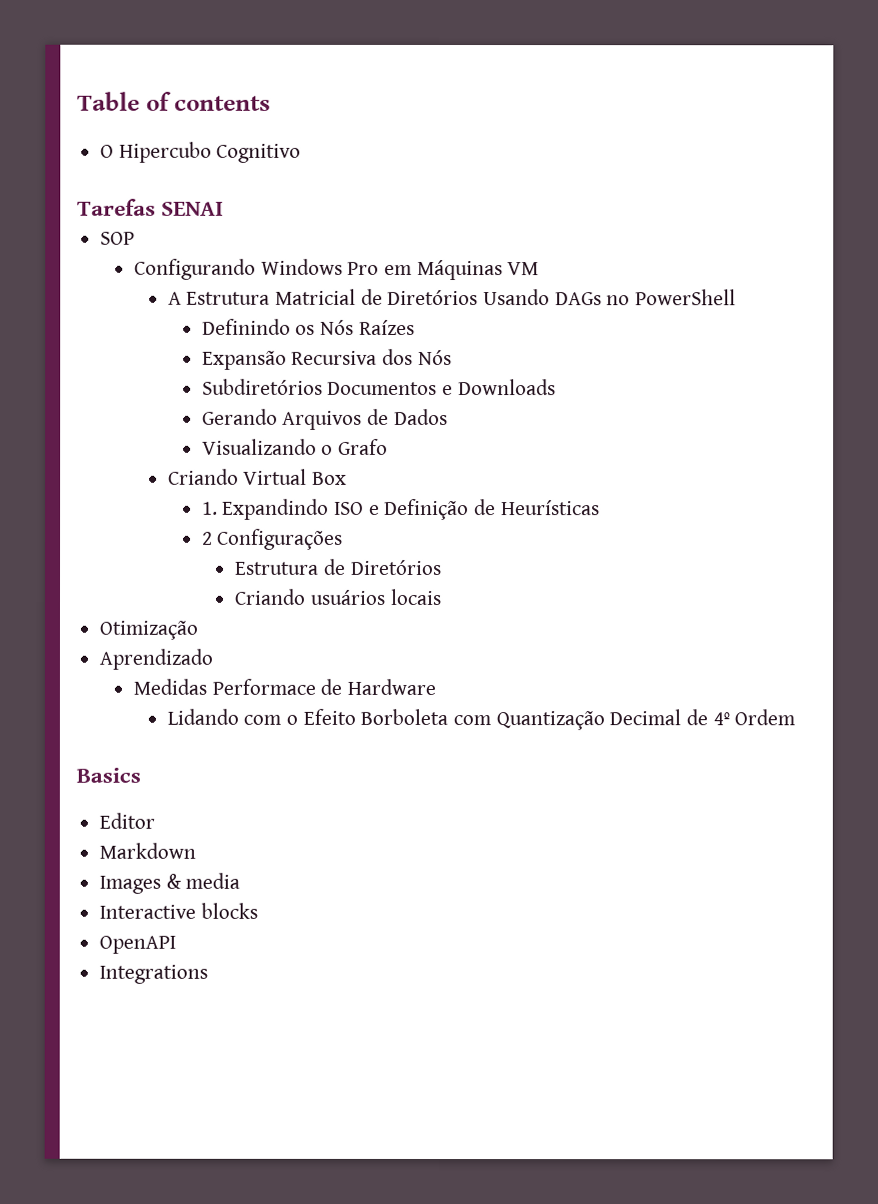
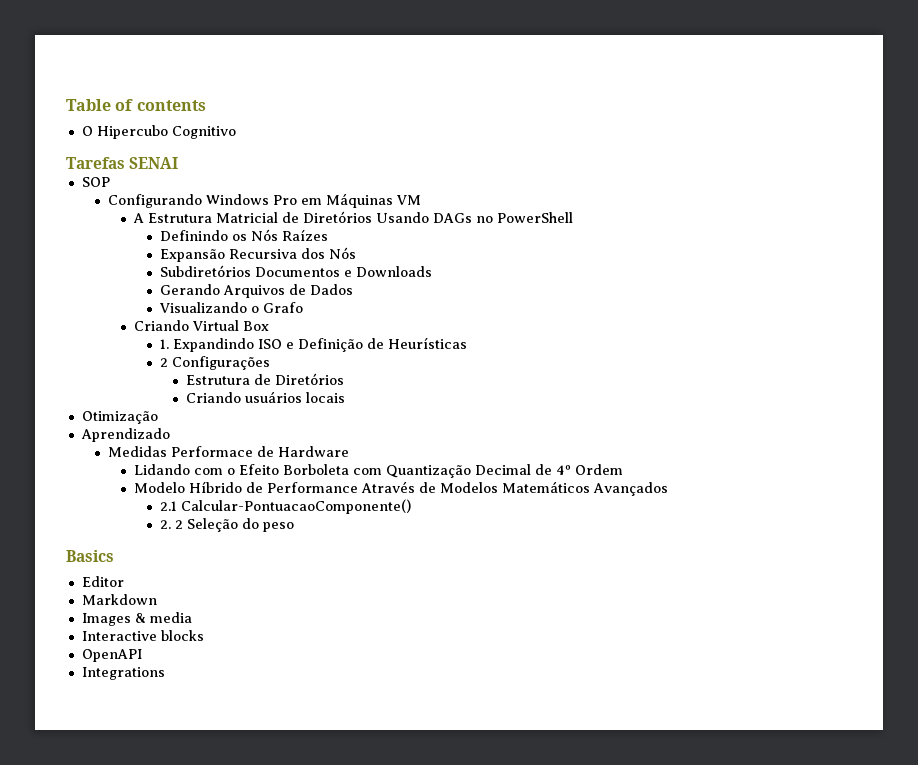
+ Modelo Híbrido de Performance Através de Modelos Matemáticos Avançados
+ 2.1 Calcular-PontuacaoComponente()
+ 2. 2 Seleção do peso

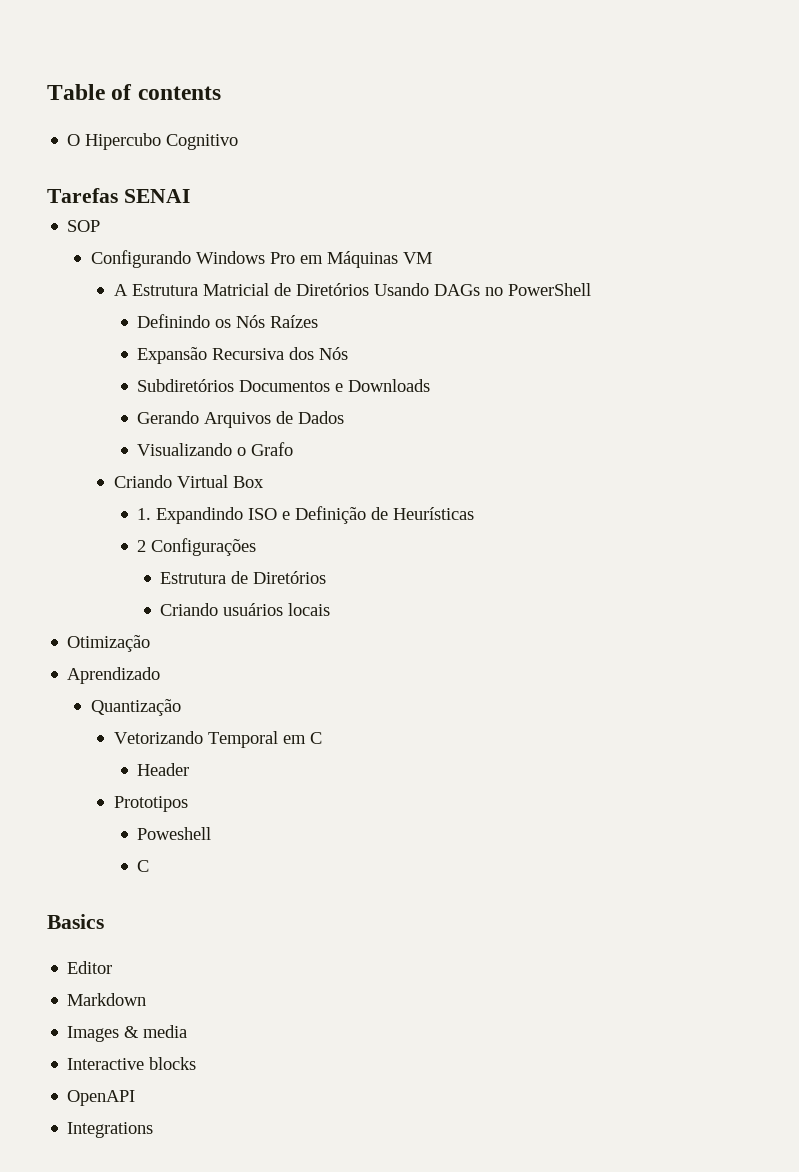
- Medidas Performace de Hardware
- Lidando com o Efeito Borboleta com Quantização Decimal de 4º Ordem
- Modelo Híbrido de Performance Através de Modelos Matemáticos Avançados
- 2.1 Calcular-PontuacaoComponente()
- 2. 2 Seleção do peso
+ Quantização
+ Vetorizando Temporal em C
+ Header
+ Prototipos
+ Poweshell
+ C

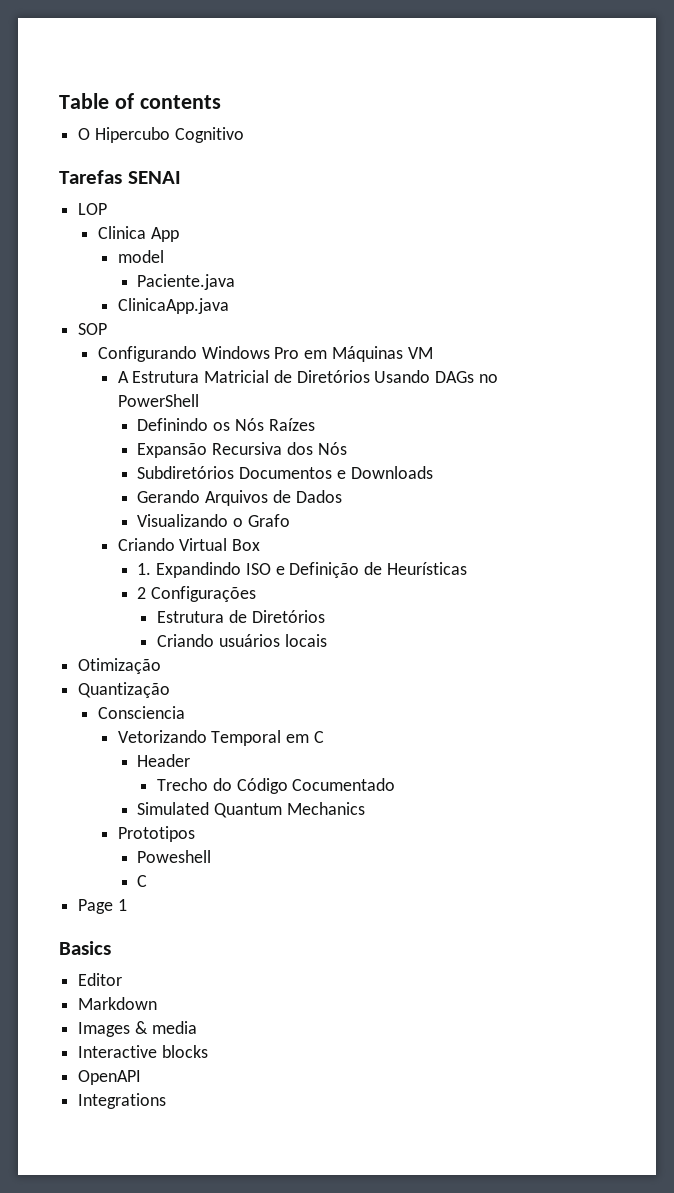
+ LOP
+ Clinica App
+ model
+ Paciente.java
+ ClinicaApp.java
- Aprendizado
  Quantização
+ Consciencia
+ Trecho do Código Cocumentado
+ Simulated Quantum Mechanics
+ Page 1

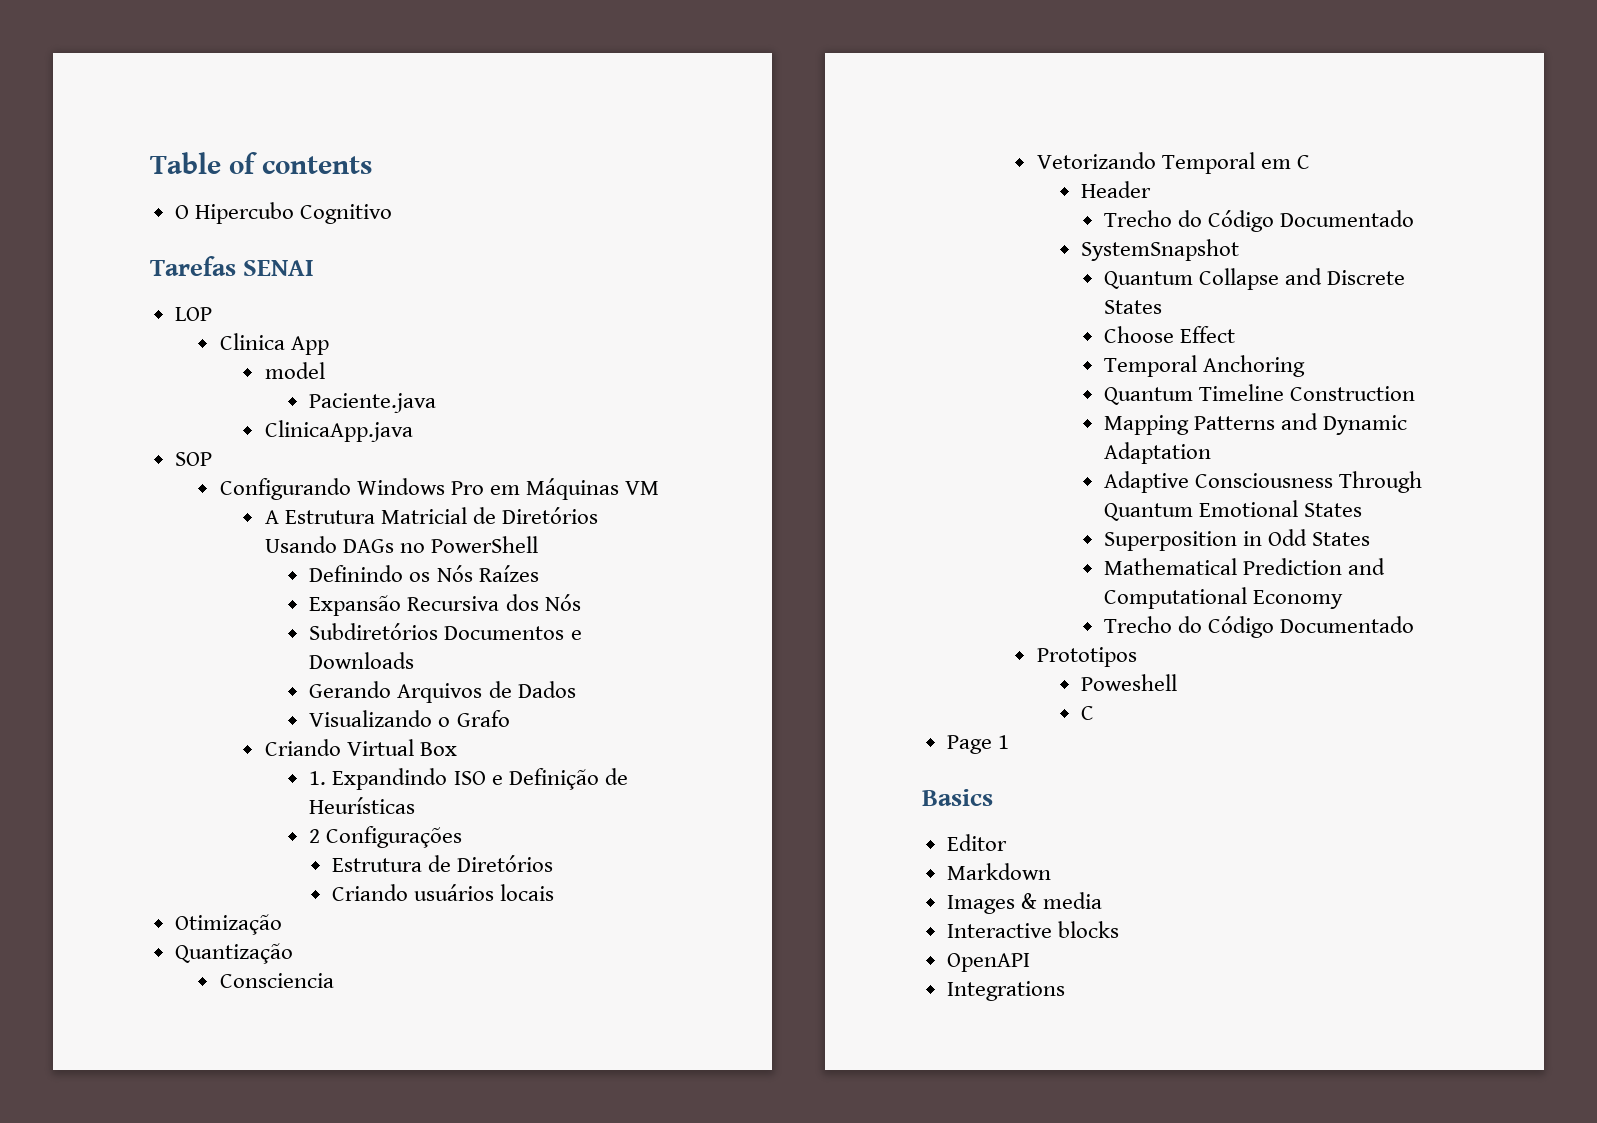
  Header
- Trecho do Código Cocumentado
- Simulated Quantum Mechanics
+ Trecho do Código Documentado
+ SystemSnapshot
+ Quantum Collapse and Discrete States
+ Choose Effect
+ Temporal Anchoring
+ Quantum Timeline Construction
+ Mapping Patterns and Dynamic Adaptation
+ Adaptive Consciousness Through Quantum Emotional States
+ Superposition in Odd States
+ Mathematical Prediction and Computational Economy
+ Trecho do Código Documentado

